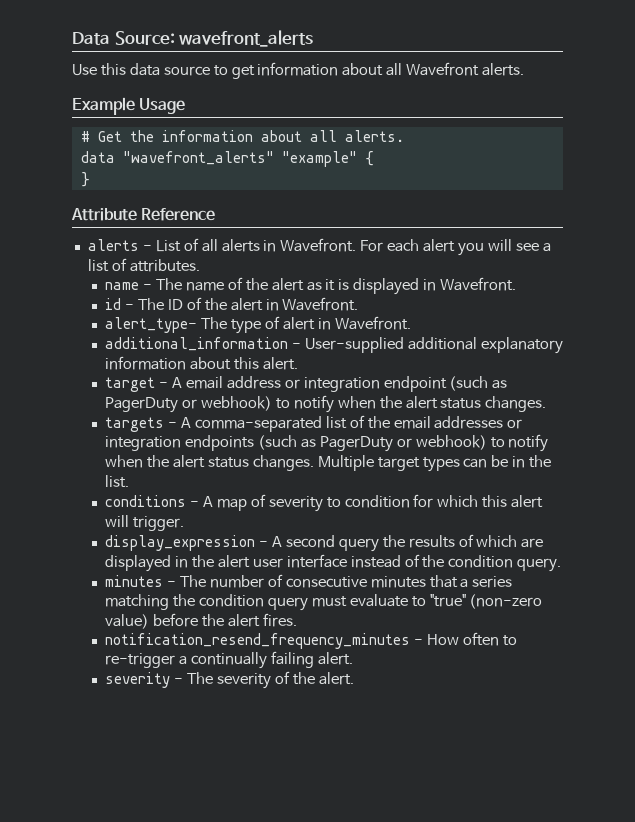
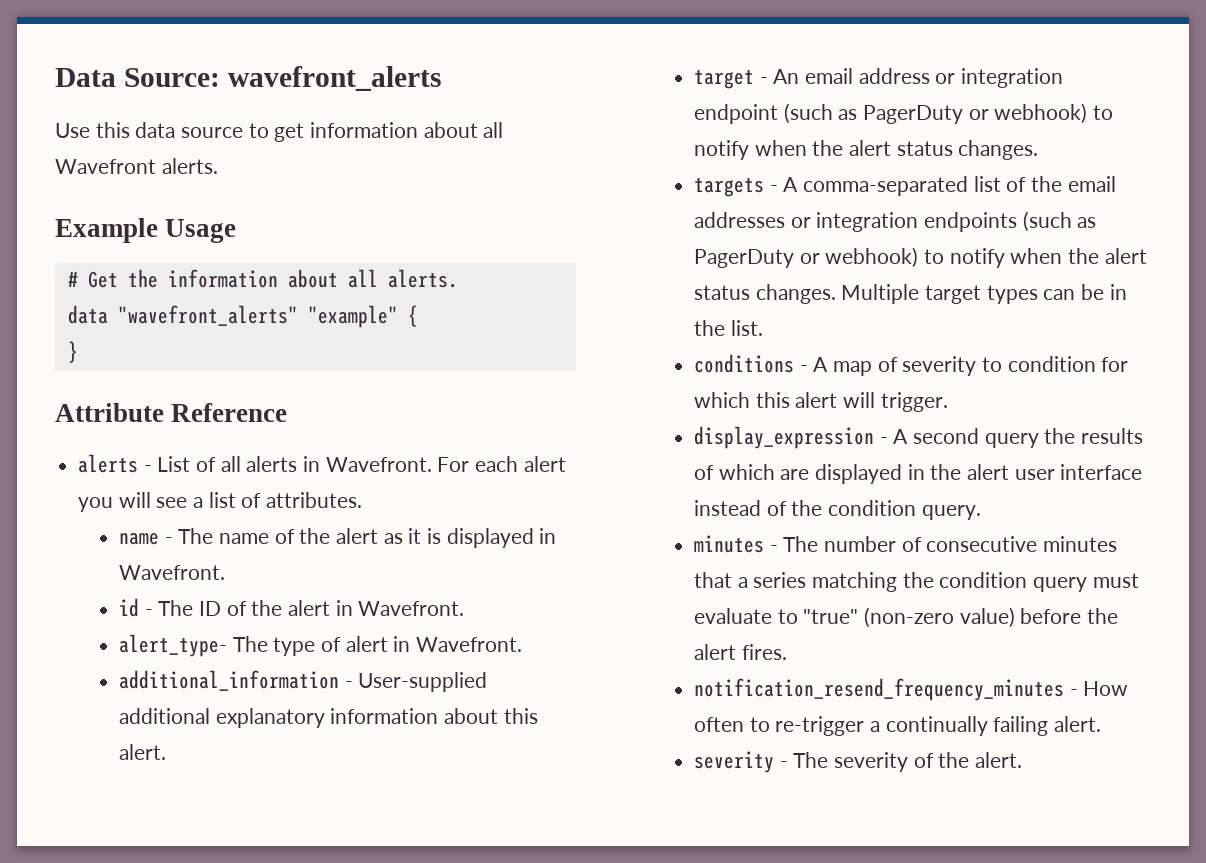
- target - A email address or integration endpoint (such as PagerDuty or webhook) to notify when the alert status changes.
+ target - An email address or integration endpoint (such as PagerDuty or webhook) to notify when the alert status changes.

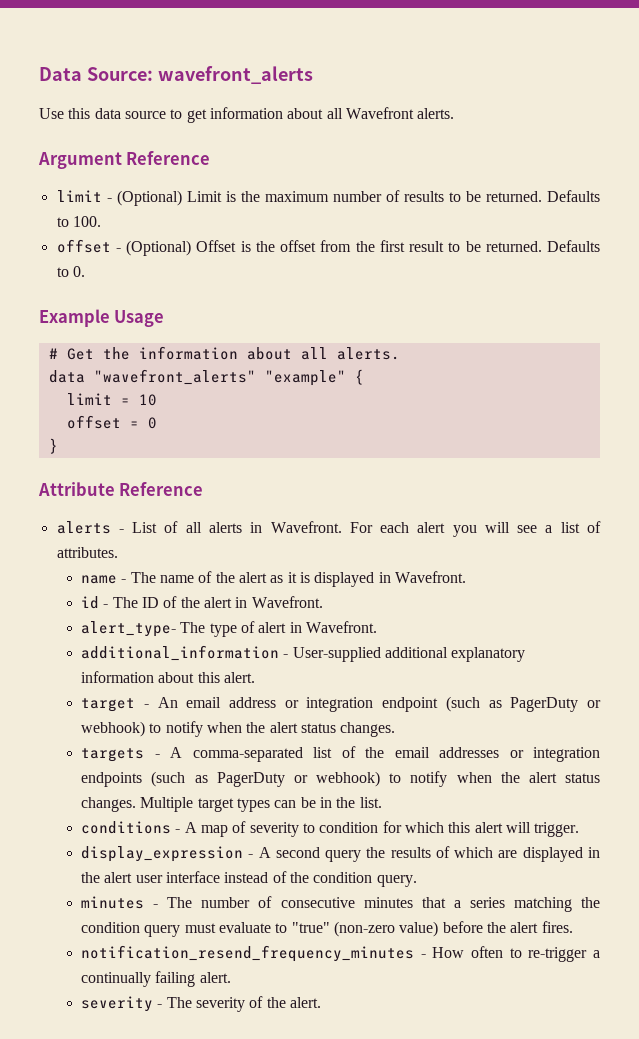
+ Argument Reference
+ limit - (Optional) Limit is the maximum number of results to be returned. Defaults to 100.
+ offset - (Optional) Offset is the offset from the first result to be returned. Defaults to 0.
+ limit = 10
+ offset = 0

